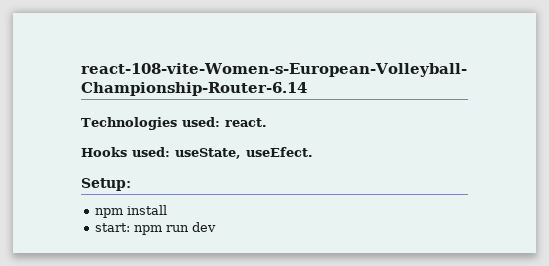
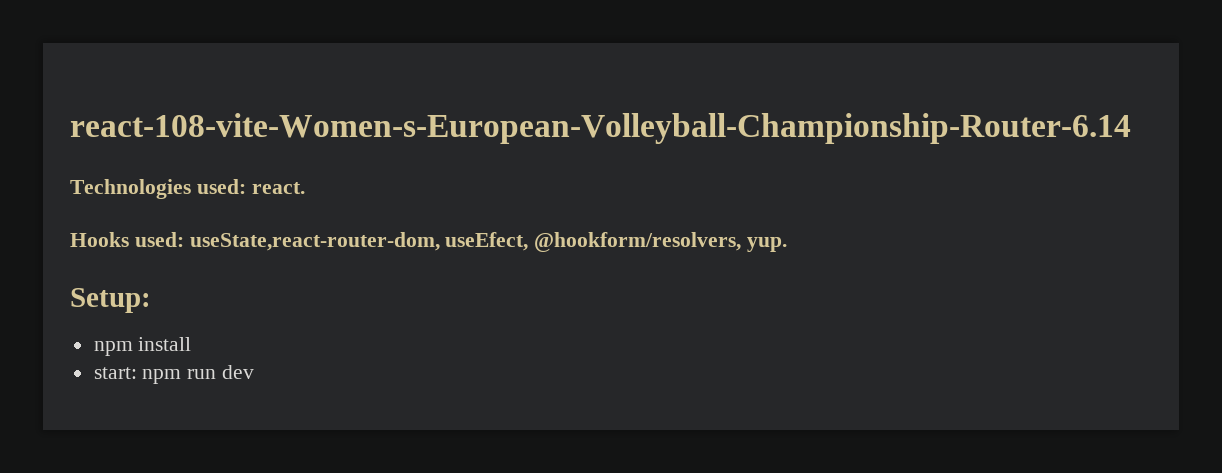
- Hooks used: useState, useEfect.
+ Hooks used: useState,react-router-dom, useEfect, @hookform/resolvers, yup.

